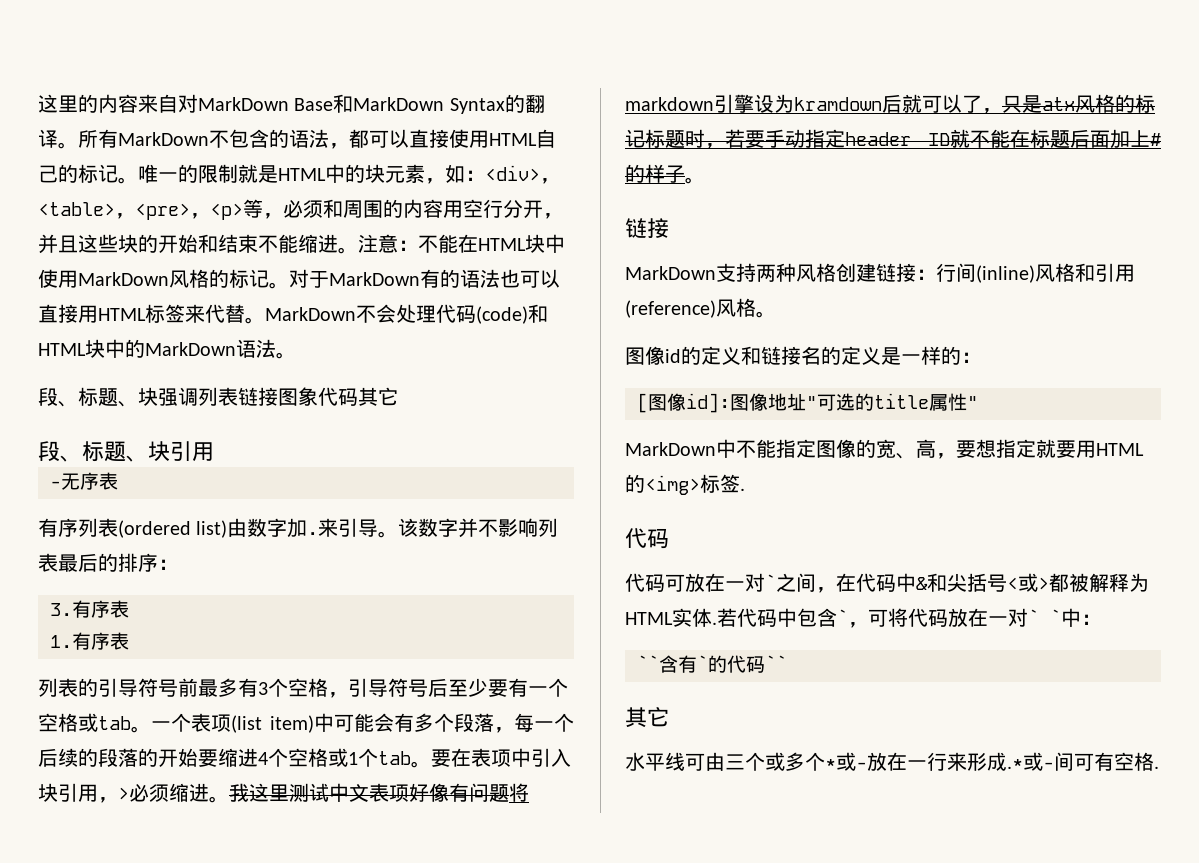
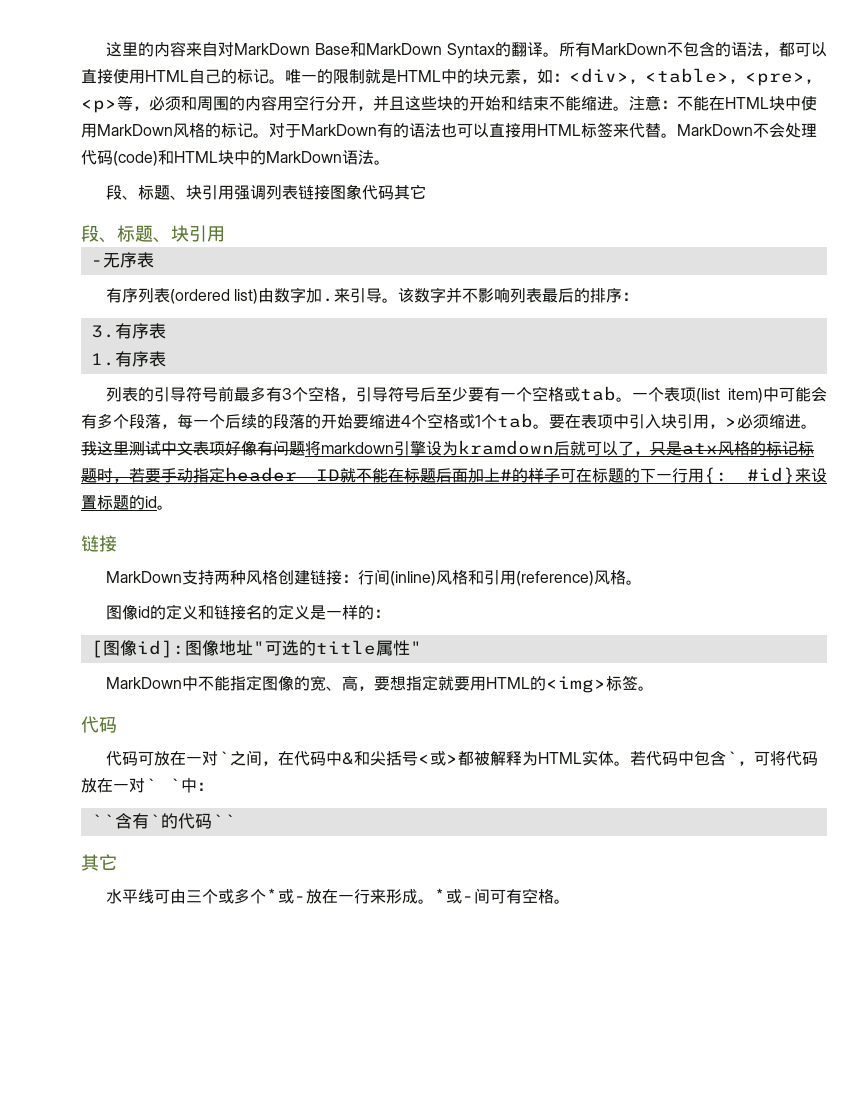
- 段、标题、块强调列表链接图象代码其它
+ 段、标题、块引用强调列表链接图象代码其它
- 我这里测试中文表项好像有问题将markdown引擎设为kramdown后就可以了，只是atx风格的标记标题时，若要手动指定header ID就不能在标题后面加上#的样子。
+ 我这里测试中文表项好像有问题将markdown引擎设为kramdown后就可以了，只是atx风格的标记标题时，若要手动指定header ID就不能在标题后面加上#的样子可在标题的下一行用{: #id}来设置标题的id。
- MarkDown中不能指定图像的宽、高，要想指定就要用HTML的<img>标签.
+ MarkDown中不能指定图像的宽、高，要想指定就要用HTML的<img>标签。
- 代码可放在一对`之间，在代码中&和尖括号<或>都被解释为HTML实体.
+ 代码可放在一对`之间，在代码中&和尖括号<或>都被解释为HTML实体。
- 水平线可由三个或多个*或-放在一行来形成.*或-间可有空格.
+ 水平线可由三个或多个*或-放在一行来形成。*或-间可有空格。

